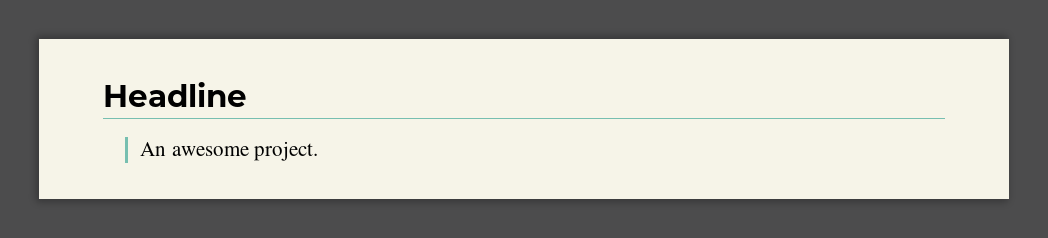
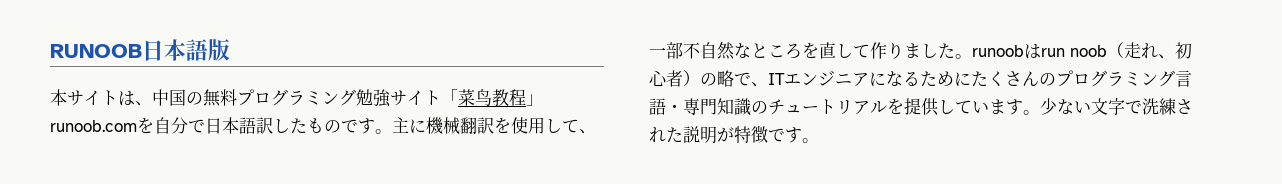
- Headline
- An awesome project.
+ RUNOOB日本語版
+ 本サイトは、中国の無料プログラミング勉強サイト「菜鸟教程」runoob.comを自分で日本語訳したものです。主に機械翻訳を使用して、一部不自然なところを直して作りました。runoobはrun noob（走れ、初心者）の略で、ITエンジニアになるためにたくさんのプログラミング言語・専門知識のチュートリアルを提供しています。少ない文字で洗練された説明が特徴です。

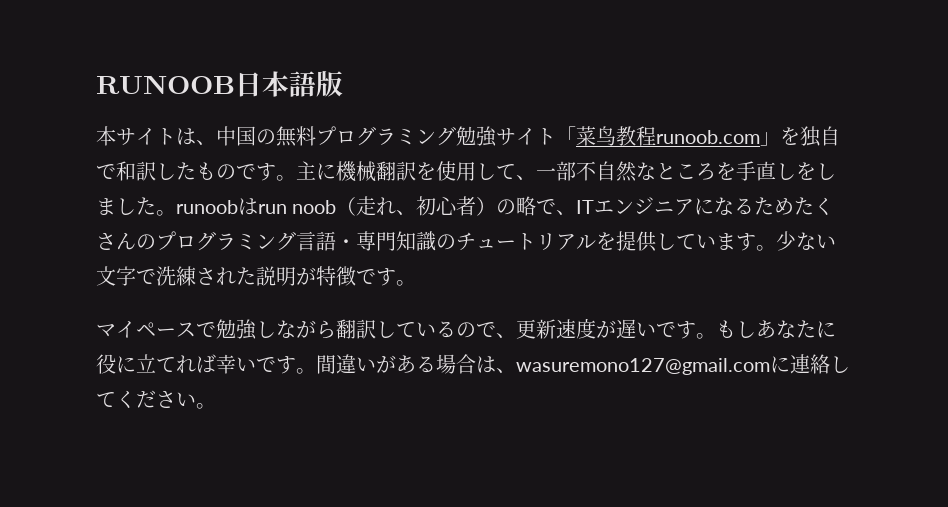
- 本サイトは、中国の無料プログラミング勉強サイト「菜鸟教程」runoob.comを自分で日本語訳したものです。
+ 本サイトは、中国の無料プログラミング勉強サイト「菜鸟教程runoob.com」を独自で和訳したものです。
- 主に機械翻訳を使用して、一部不自然なところを直して作りました。runoobはrun noob（走れ、初心者）の略で、ITエンジニアになるためにたくさんのプログラミング言語・専門知識のチュートリアルを提供しています。
+ 主に機械翻訳を使用して、一部不自然なところを手直しをしました。runoobはrun noob（走れ、初心者）の略で、ITエンジニアになるためたくさんのプログラミング言語・専門知識のチュートリアルを提供しています。
+ マイペースで勉強しながら翻訳しているので、更新速度が遅いです。もしあなたに役に立てれば幸いです。間違いがある場合は、wasuremono127@gmail.comに連絡してください。

